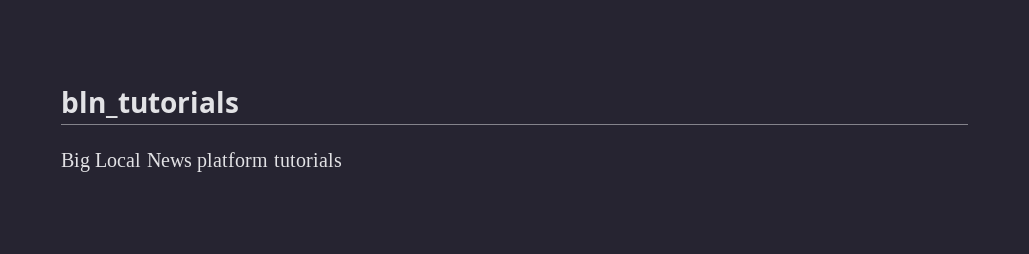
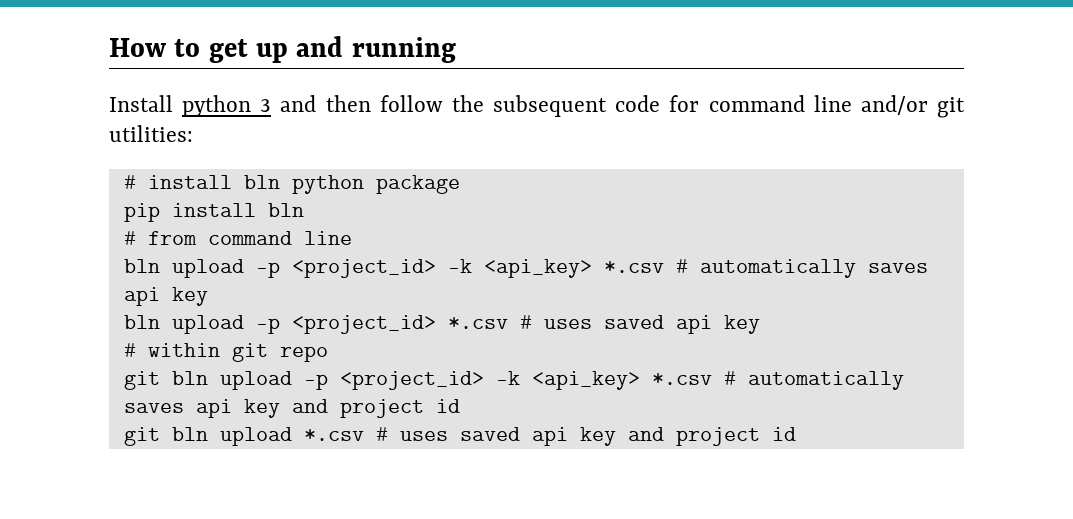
- bln_tutorials
- Big Local News platform tutorials
+ How to get up and running
+ Install python 3 and then follow the subsequent code for command line and/or git utilities:
+ # install bln python package
+ pip install bln
+ # from command line
+ bln upload -p <project_id> -k <api_key> *.csv # automatically saves api key
+ bln upload -p <project_id> *.csv # uses saved api key
+ # within git repo
+ git bln upload -p <project_id> -k <api_key> *.csv # automatically saves api key and project id
+ git bln upload *.csv # uses saved api key and project id

